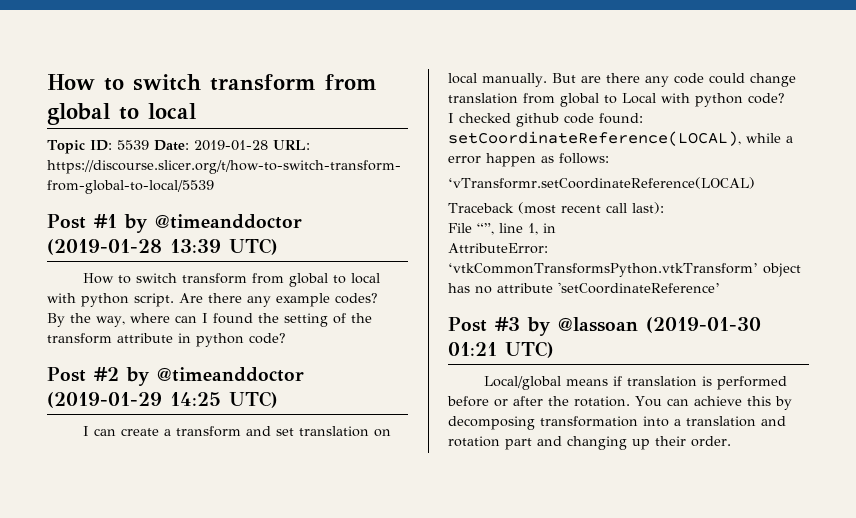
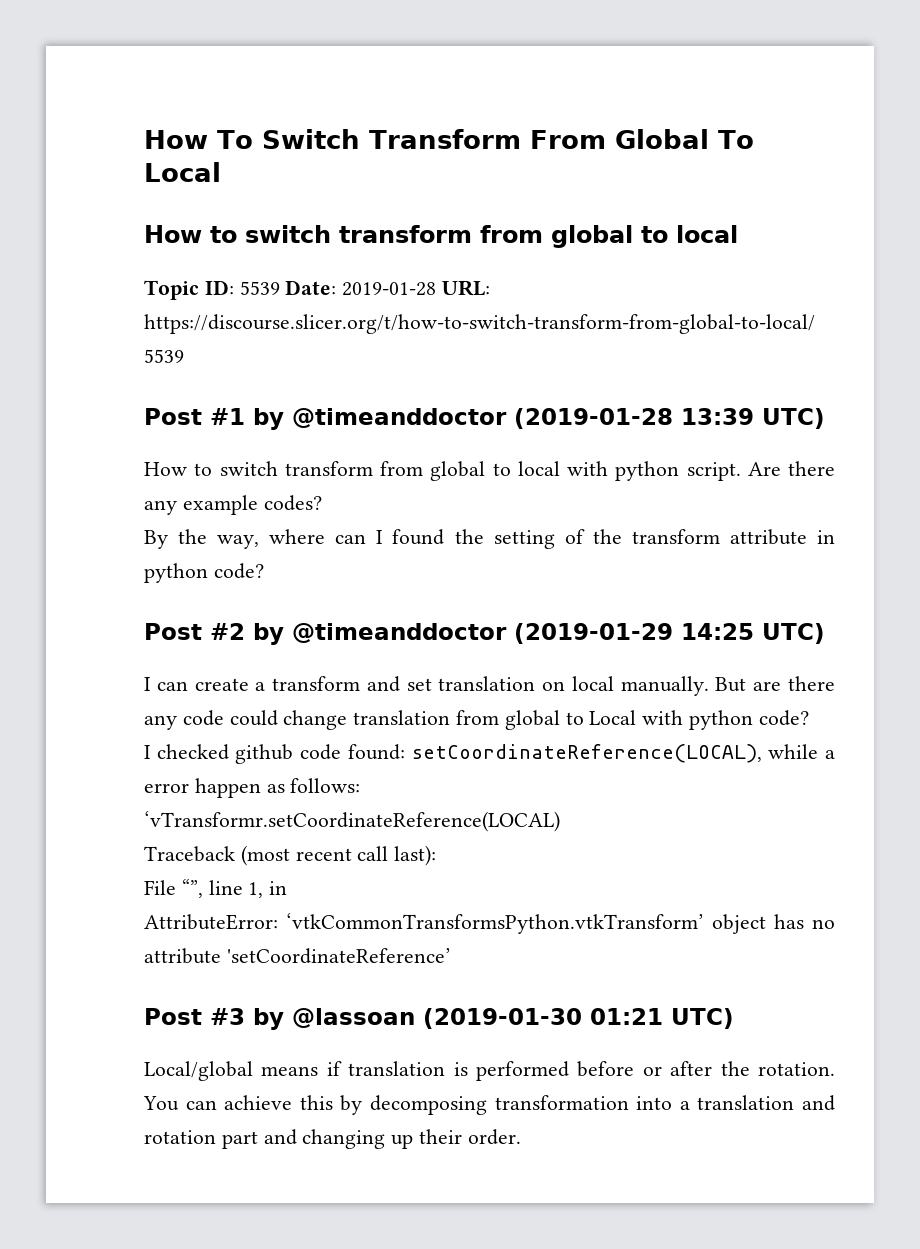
+ How To Switch Transform From Global To Local

